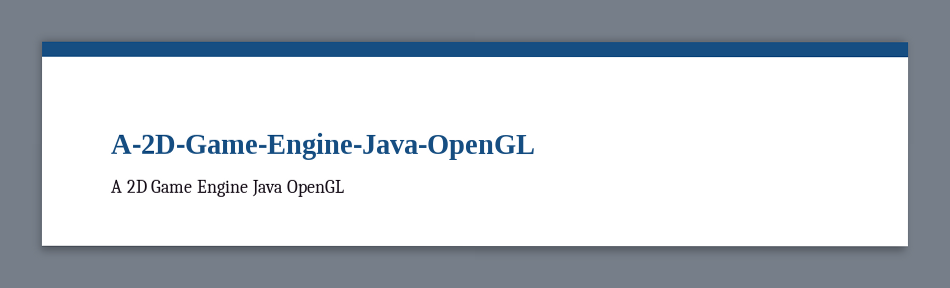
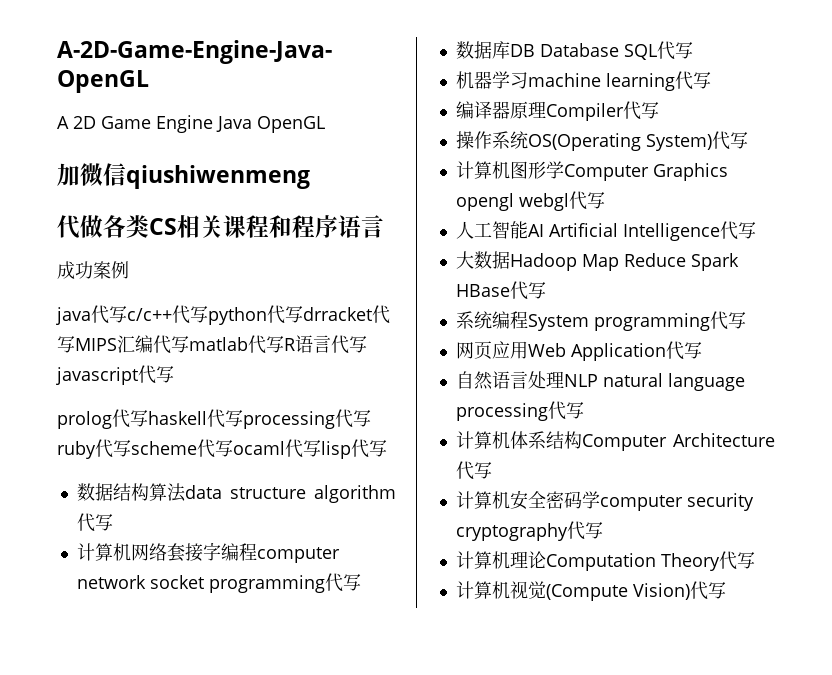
+ 加微信qiushiwenmeng
+ 代做各类CS相关课程和程序语言
+ 成功案例
+ java代写c/c++代写python代写drracket代写MIPS汇编代写matlab代写R语言代写javascript代写
+ prolog代写haskell代写processing代写ruby代写scheme代写ocaml代写lisp代写
+ 数据结构算法data structure algorithm代写
+ 计算机网络套接字编程computer network socket programming代写
+ 数据库DB Database SQL代写
+ 机器学习machine learning代写
+ 编译器原理Compiler代写
+ 操作系统OS(Operating System)代写
+ 计算机图形学Computer Graphics opengl webgl代写
+ 人工智能AI Artificial Intelligence代写
+ 大数据Hadoop Map Reduce Spark HBase代写
+ 系统编程System programming代写
+ 网页应用Web Application代写
+ 自然语言处理NLP natural language processing代写
+ 计算机体系结构Computer Architecture代写
+ 计算机安全密码学computer security cryptography代写
+ 计算机理论Computation Theory代写
+ 计算机视觉(Compute Vision)代写

